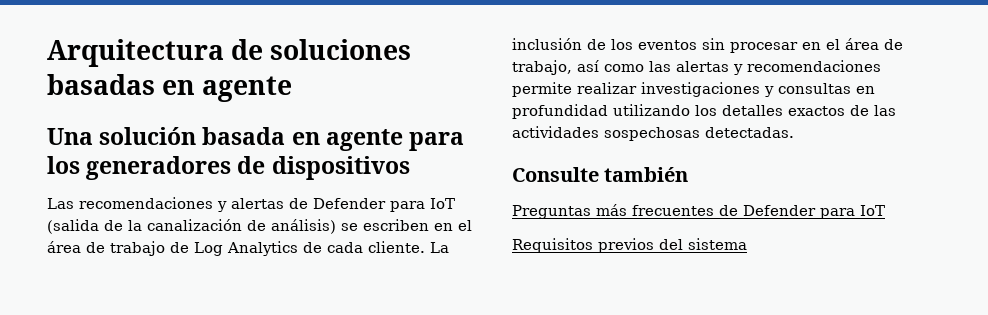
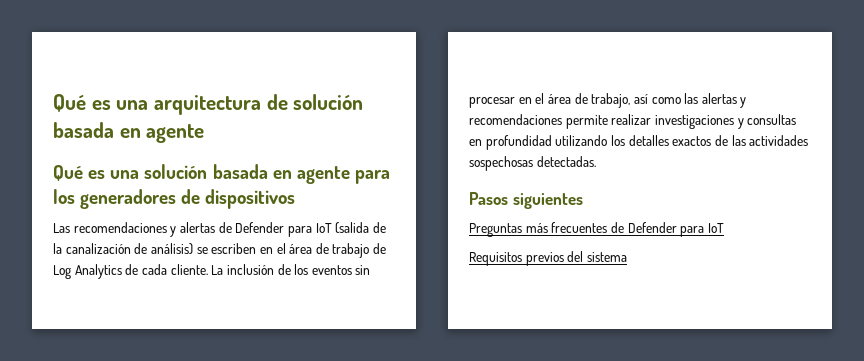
- Arquitectura de soluciones basadas en agente
+ Qué es una arquitectura de solución basada en agente
- Una solución basada en agente para los generadores de dispositivos
+ Qué es una solución basada en agente para los generadores de dispositivos
- Consulte también
+ Pasos siguientes

